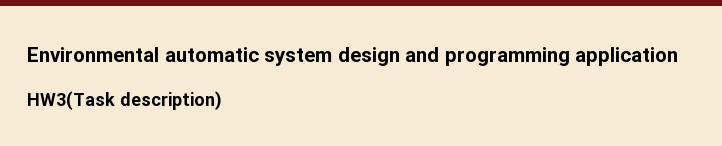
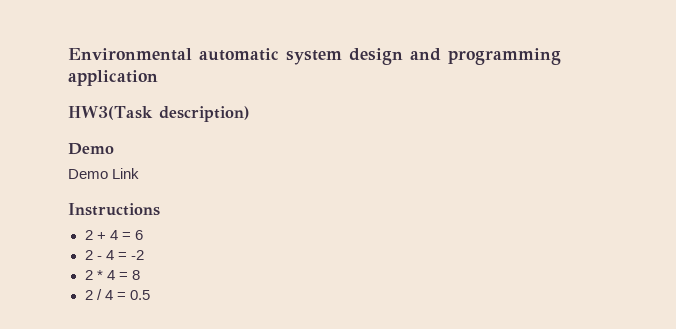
  HW3(Task description)
+ Demo
+ Demo Link
+ Instructions
+ 2 + 4 = 6
+ 2 - 4 = -2
+ 2 * 4 = 8
+ 2 / 4 = 0.5

